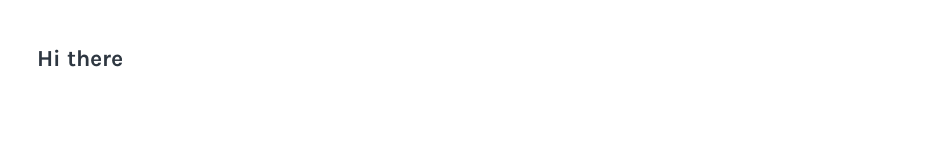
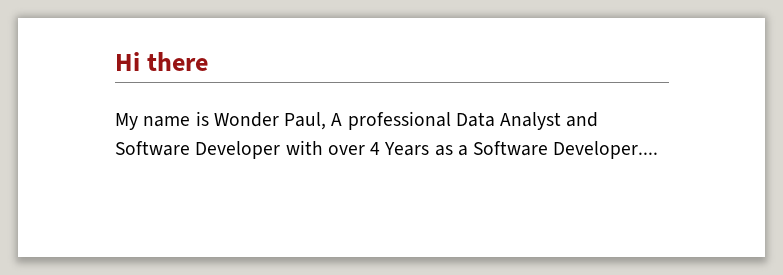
+ My name is Wonder Paul, A professional Data Analyst and Software Developer with over 4 Years as a Software Developer....

